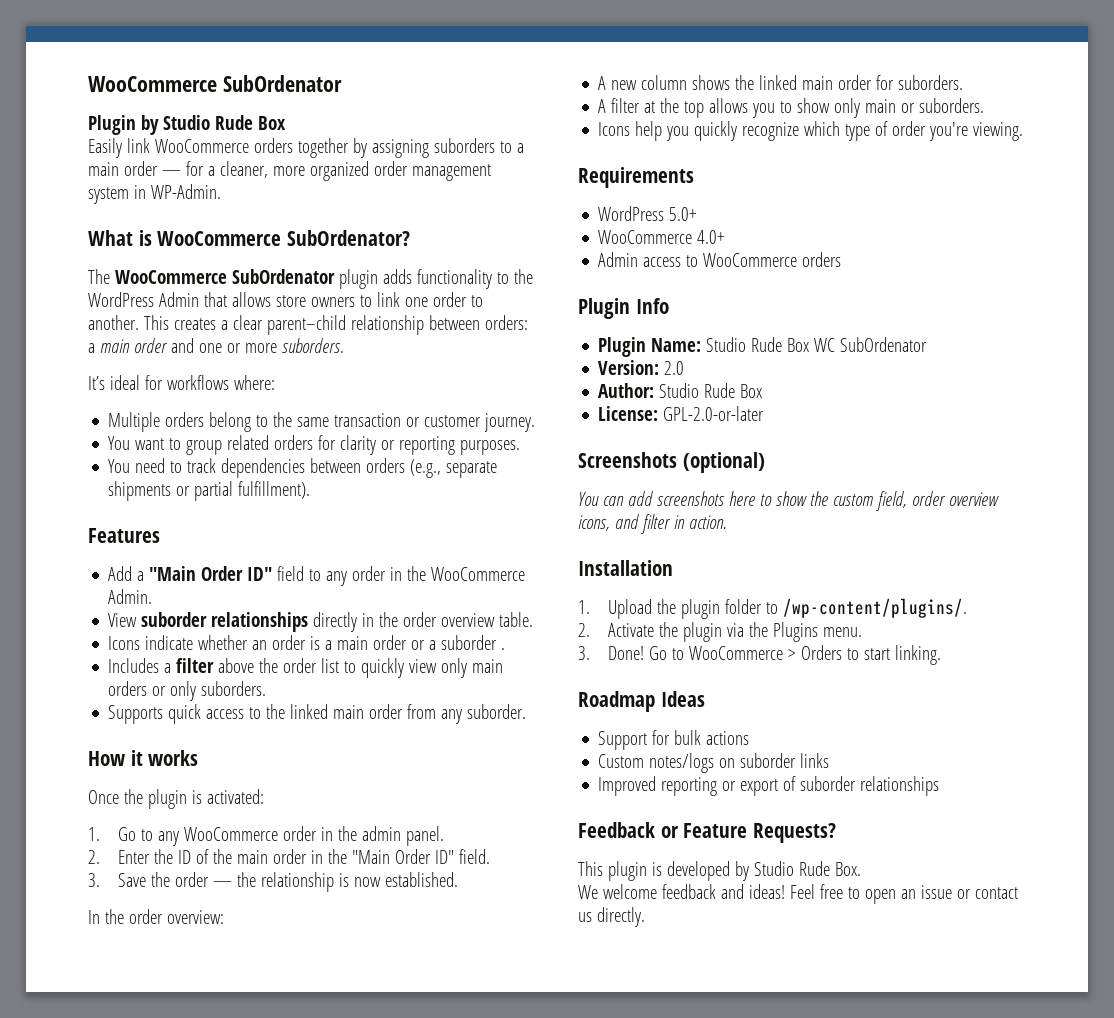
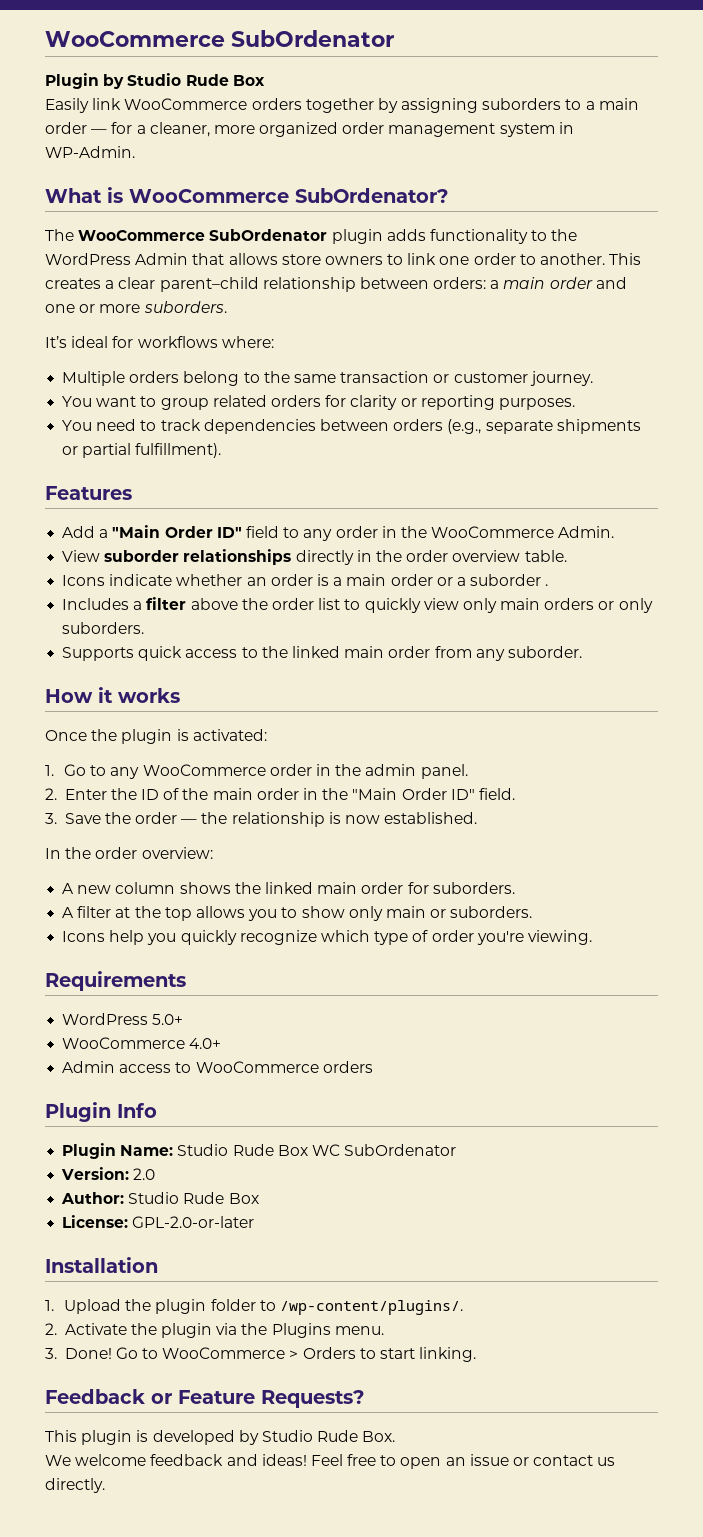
- Screenshots (optional)
- You can add screenshots here to show the custom field, order overview icons, and filter in action.
- Roadmap Ideas
- Support for bulk actions
- Custom notes/logs on suborder links
- Improved reporting or export of suborder relationships

